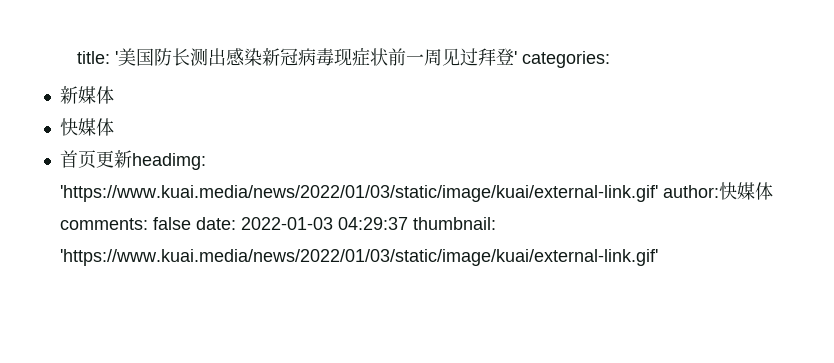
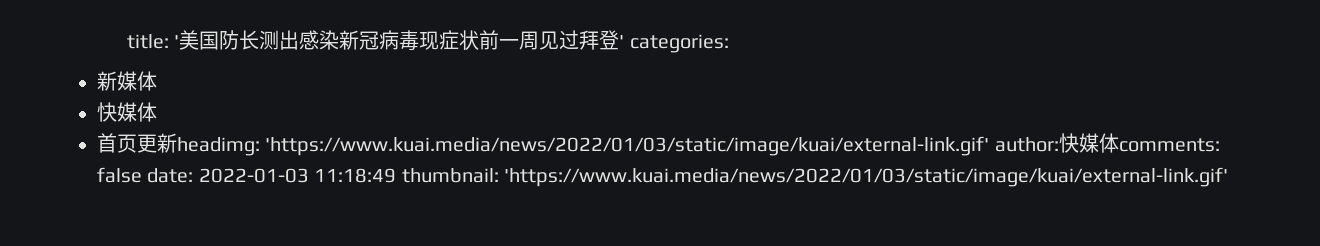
- 首页更新headimg: 'https://www.kuai.media/news/2022/01/03/static/image/kuai/external-link.gif' author:快媒体comments: false date: 2022-01-03 04:29:37 thumbnail: 'https://www.kuai.media/news/2022/01/03/static/image/kuai/external-link.gif'
+ 首页更新headimg: 'https://www.kuai.media/news/2022/01/03/static/image/kuai/external-link.gif' author:快媒体comments: false date: 2022-01-03 11:18:49 thumbnail: 'https://www.kuai.media/news/2022/01/03/static/image/kuai/external-link.gif'

